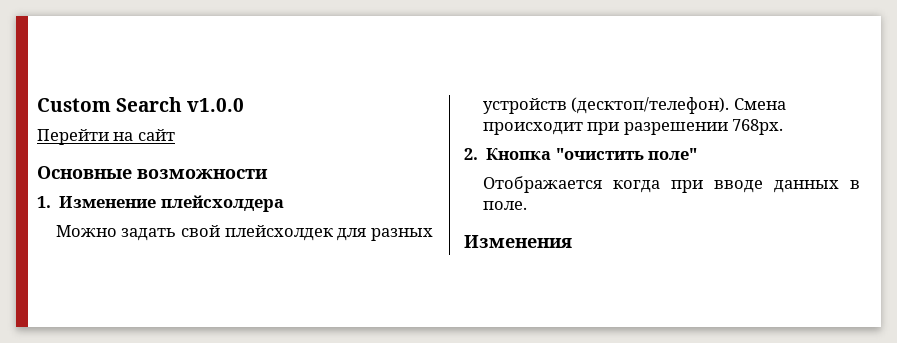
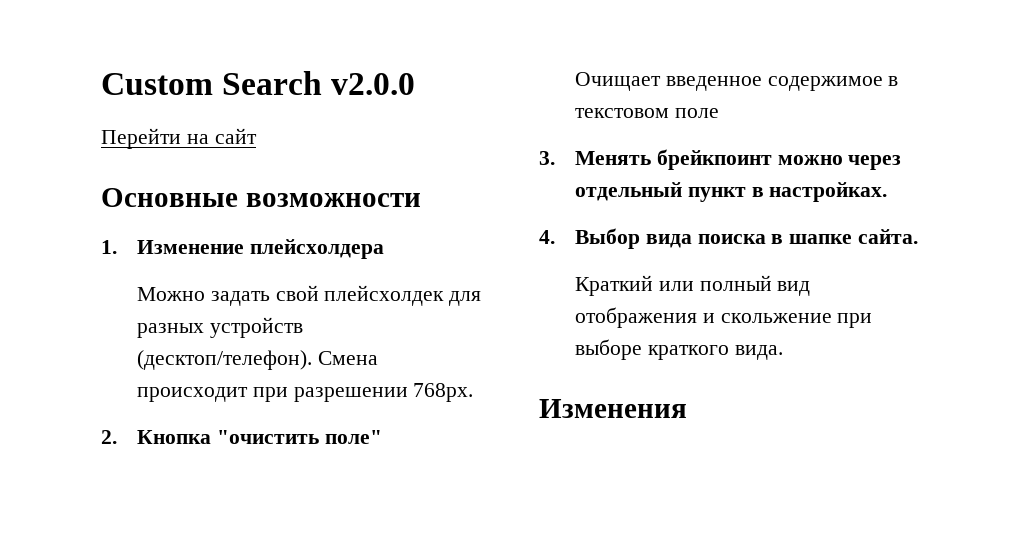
- Custom Search v1.0.0
+ Custom Search v2.0.0
- Отображается когда при вводе данных в поле.
+ Очищает введенное содержимое в текстовом поле
+ 3. Менять брейкпоинт можно через отдельный пункт в настройках.
+ 4. Выбор вида поиска в шапке сайта.
+ Краткий или полный вид отображения и скольжение при выборе краткого вида.

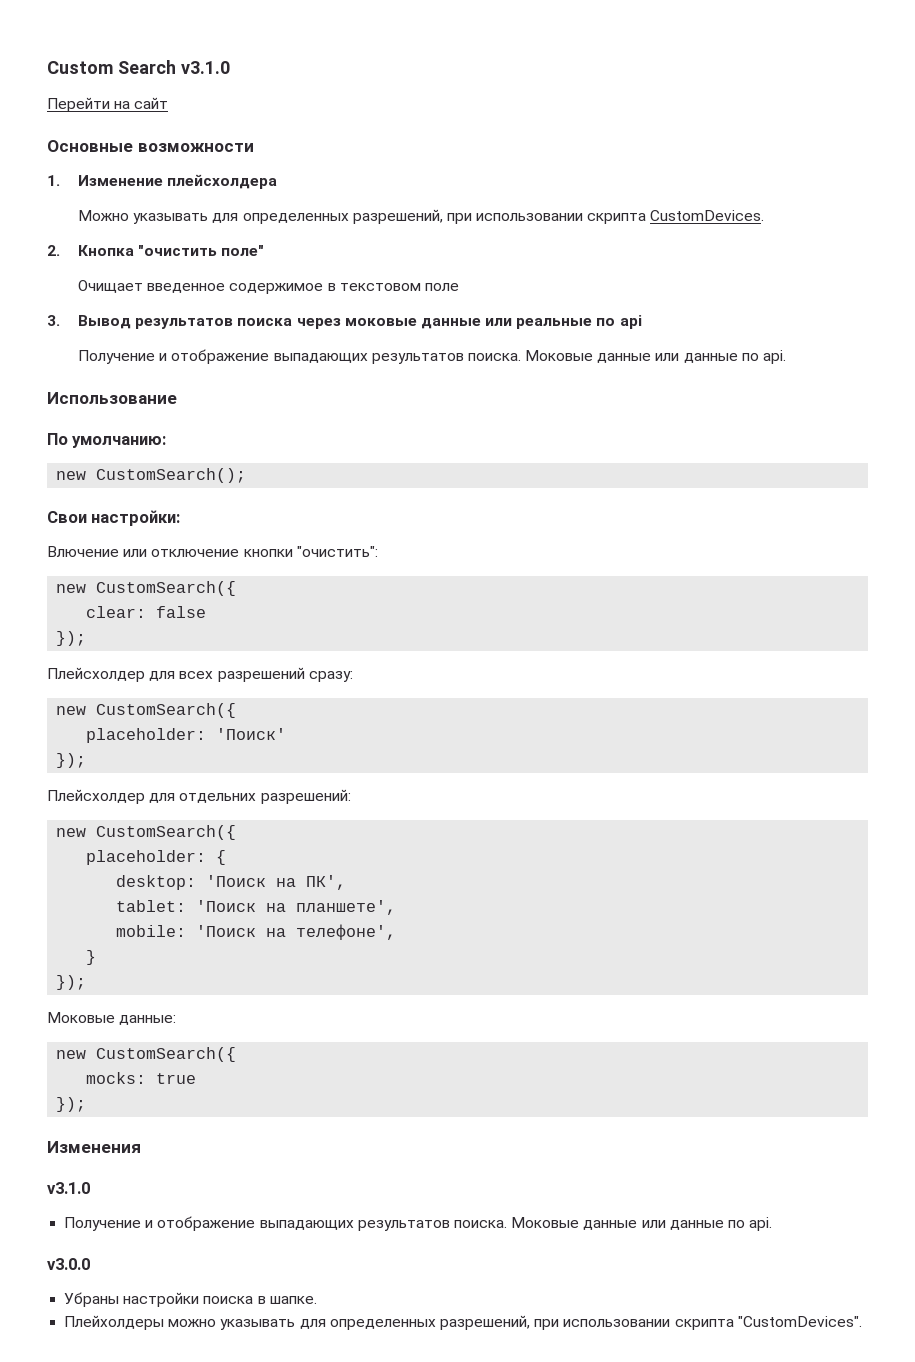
- Custom Search v2.0.0
+ Custom Search v3.1.0
- Можно задать свой плейсхолдек для разных устройств (десктоп/телефон). Смена происходит при разрешении 768px.
+ Можно указывать для определенных разрешений, при использовании скрипта CustomDevices.
- 3. Менять брейкпоинт можно через отдельный пункт в настройках.
- 4. Выбор вида поиска в шапке сайта.
- Краткий или полный вид отображения и скольжение при выборе краткого вида.
+ 3. Вывод результатов поиска через моковые данные или реальные по api
+ Получение и отображение выпадающих результатов поиска. Моковые данные или данные по api.
+ Использование
+ По умолчанию:
+ new CustomSearch();
+ Свои настройки:
+ Влючение или отключение кнопки "очистить":
+ new CustomSearch({
+ clear: false
+ });
+ Плейсхолдер для всех разрешений сразу:
+ new CustomSearch({
+ placeholder: 'Поиск'
+ });
+ Плейсхолдер для отдельних разрешений:
+ new CustomSearch({
+ placeholder: {
+ desktop: 'Поиск на ПК',
+ tablet: 'Поиск на планшете',
+ mobile: 'Поиск на телефоне',
+ }
+ });
+ Моковые данные:
+ new CustomSearch({
+ mocks: true
+ });
  Изменения
+ v3.1.0
+ Получение и отображение выпадающих результатов поиска. Моковые данные или данные по api.
+ v3.0.0
+ Убраны настройки поиска в шапке.
+ Плейхолдеры можно указывать для определенных разрешений, при использовании скрипта "CustomDevices".

